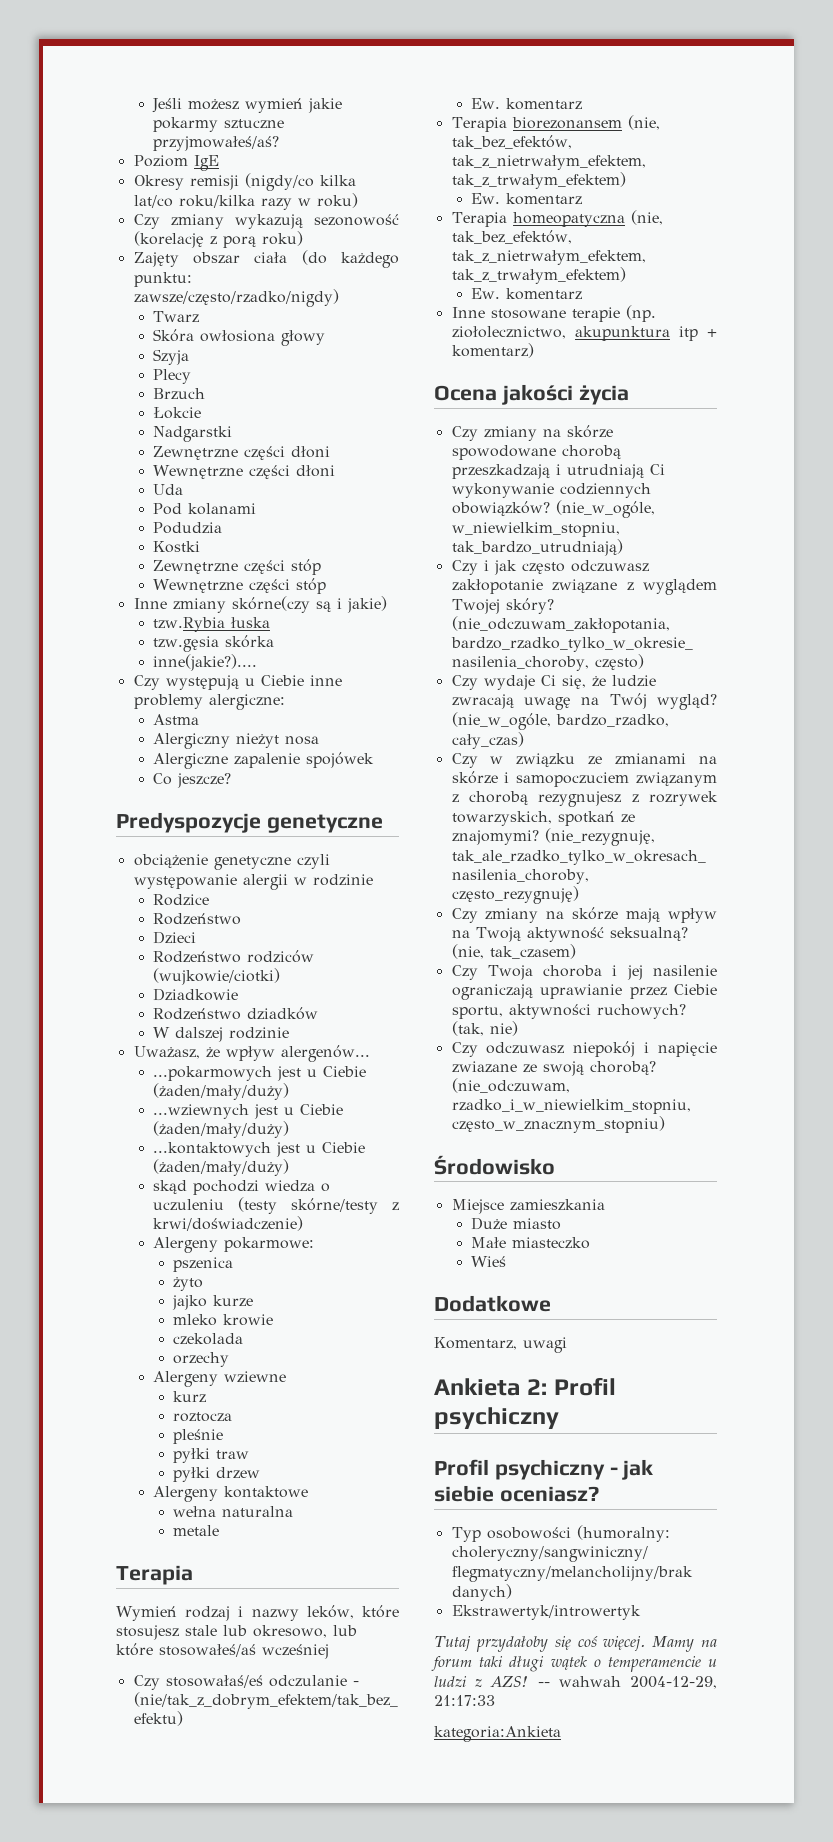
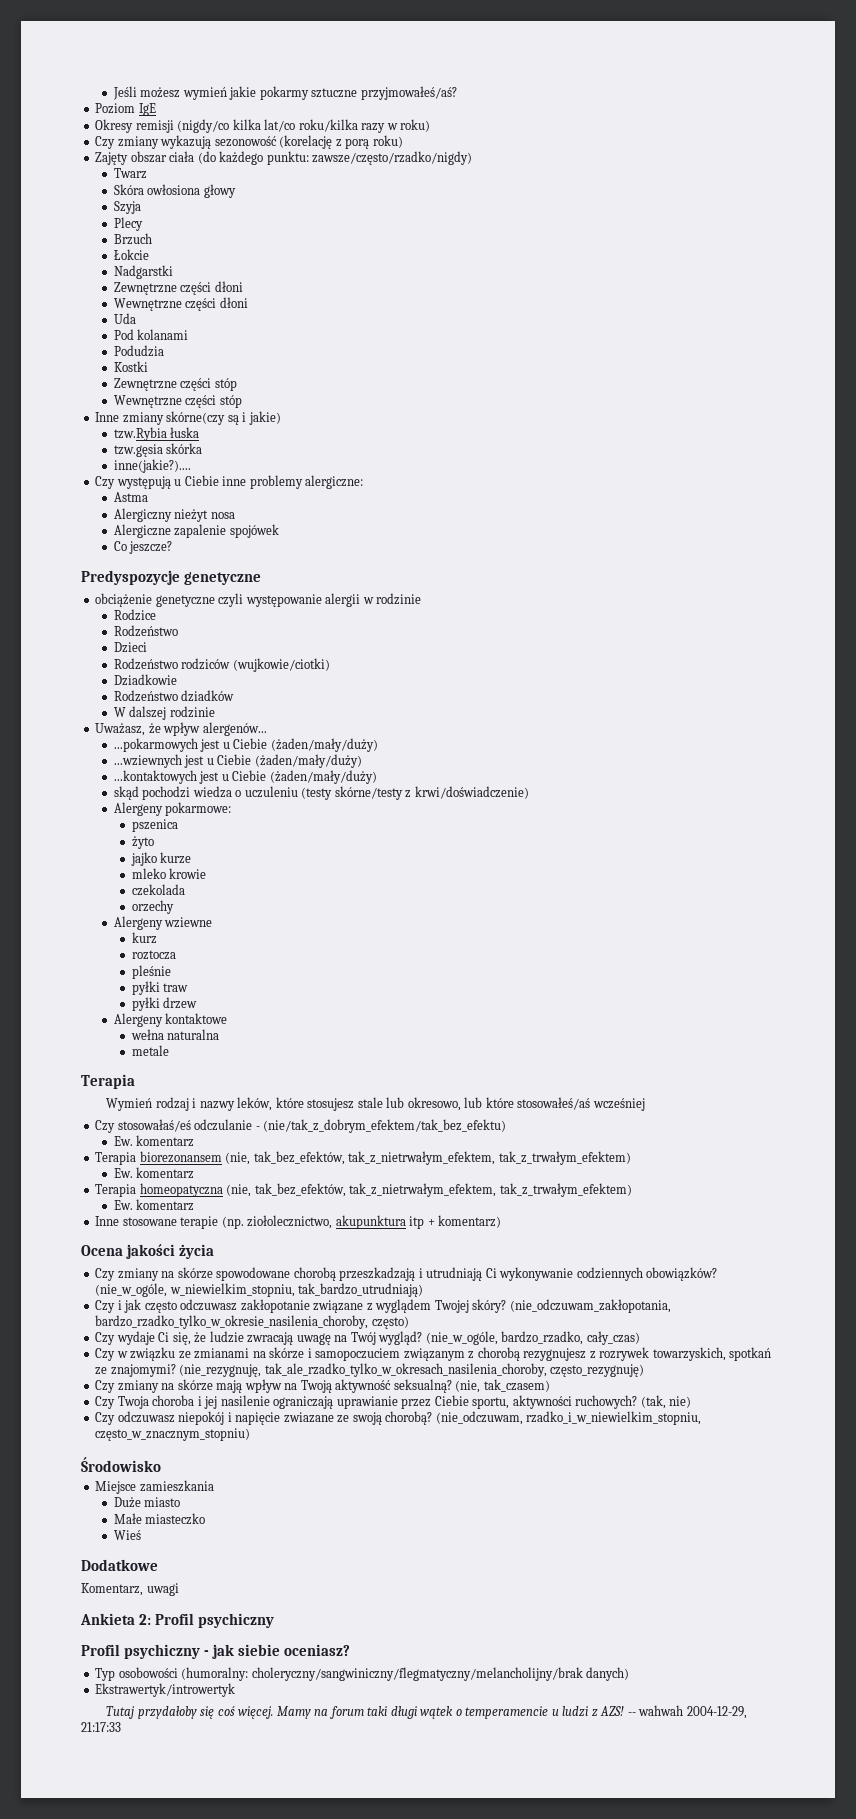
- kategoria:Ankieta

